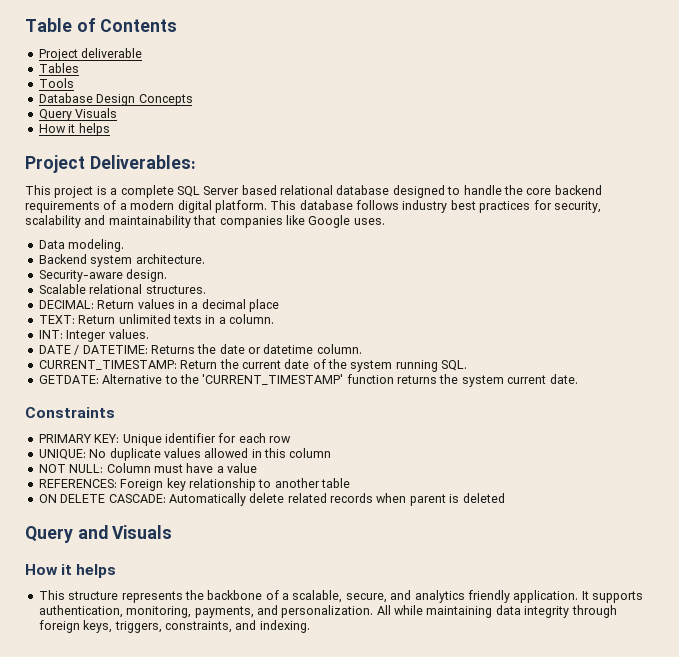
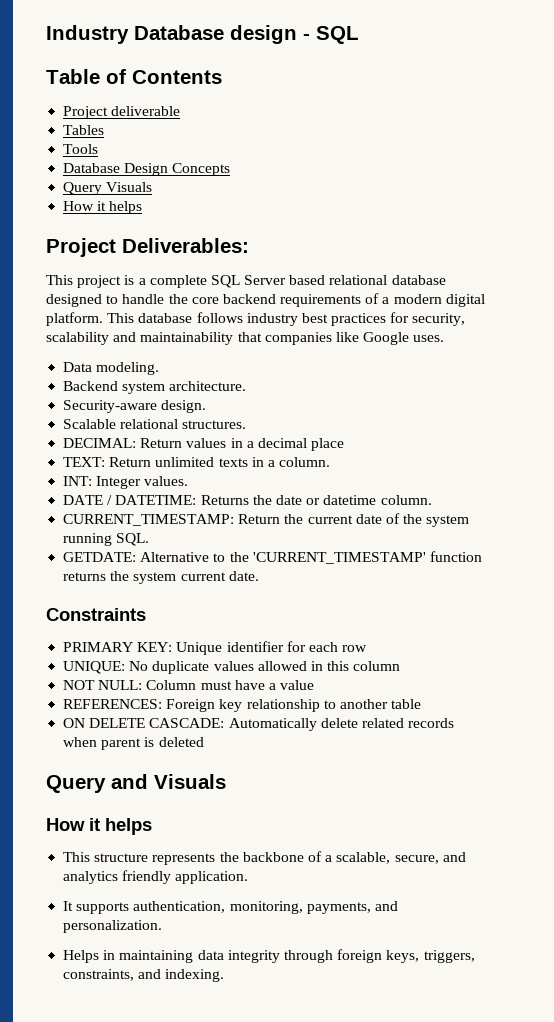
+ Industry Database design - SQL
- This structure represents the backbone of a scalable, secure, and analytics friendly application. It supports authentication, monitoring, payments, and personalization. All while maintaining data integrity through foreign keys, triggers, constraints, and indexing.
+ This structure represents the backbone of a scalable, secure, and analytics friendly application.
+ It supports authentication, monitoring, payments, and personalization.
+ Helps in maintaining data integrity through foreign keys, triggers, constraints, and indexing.

